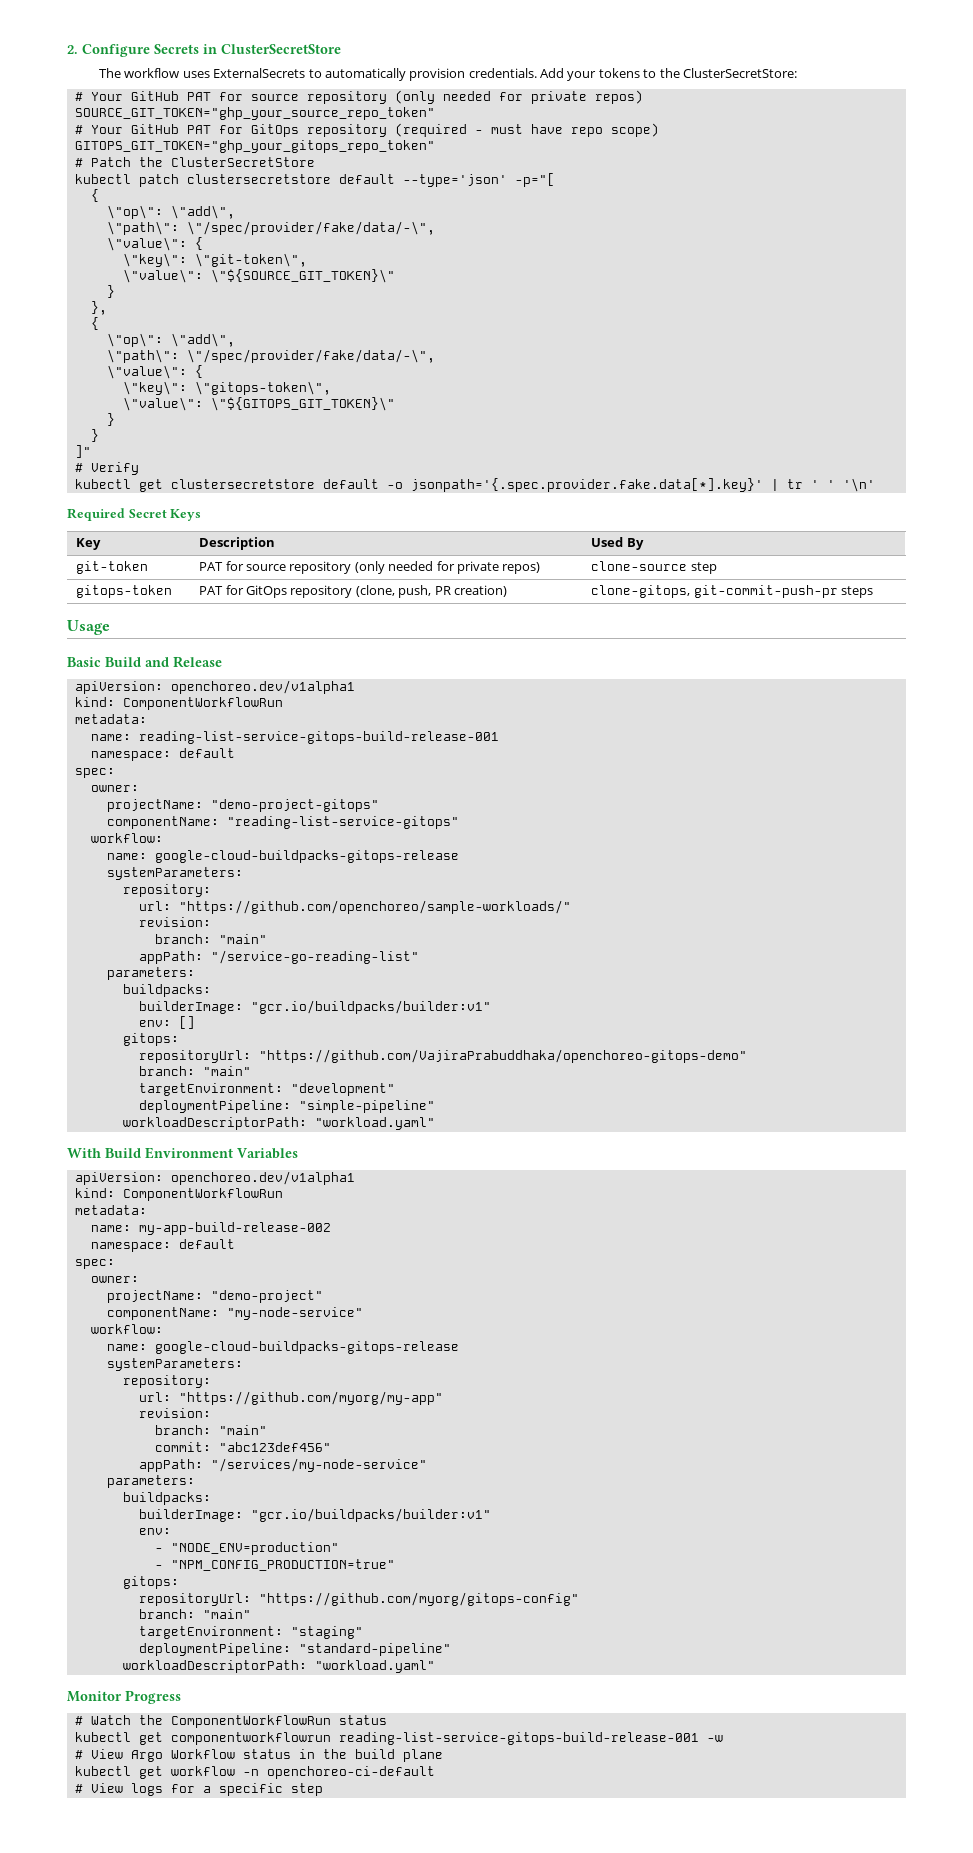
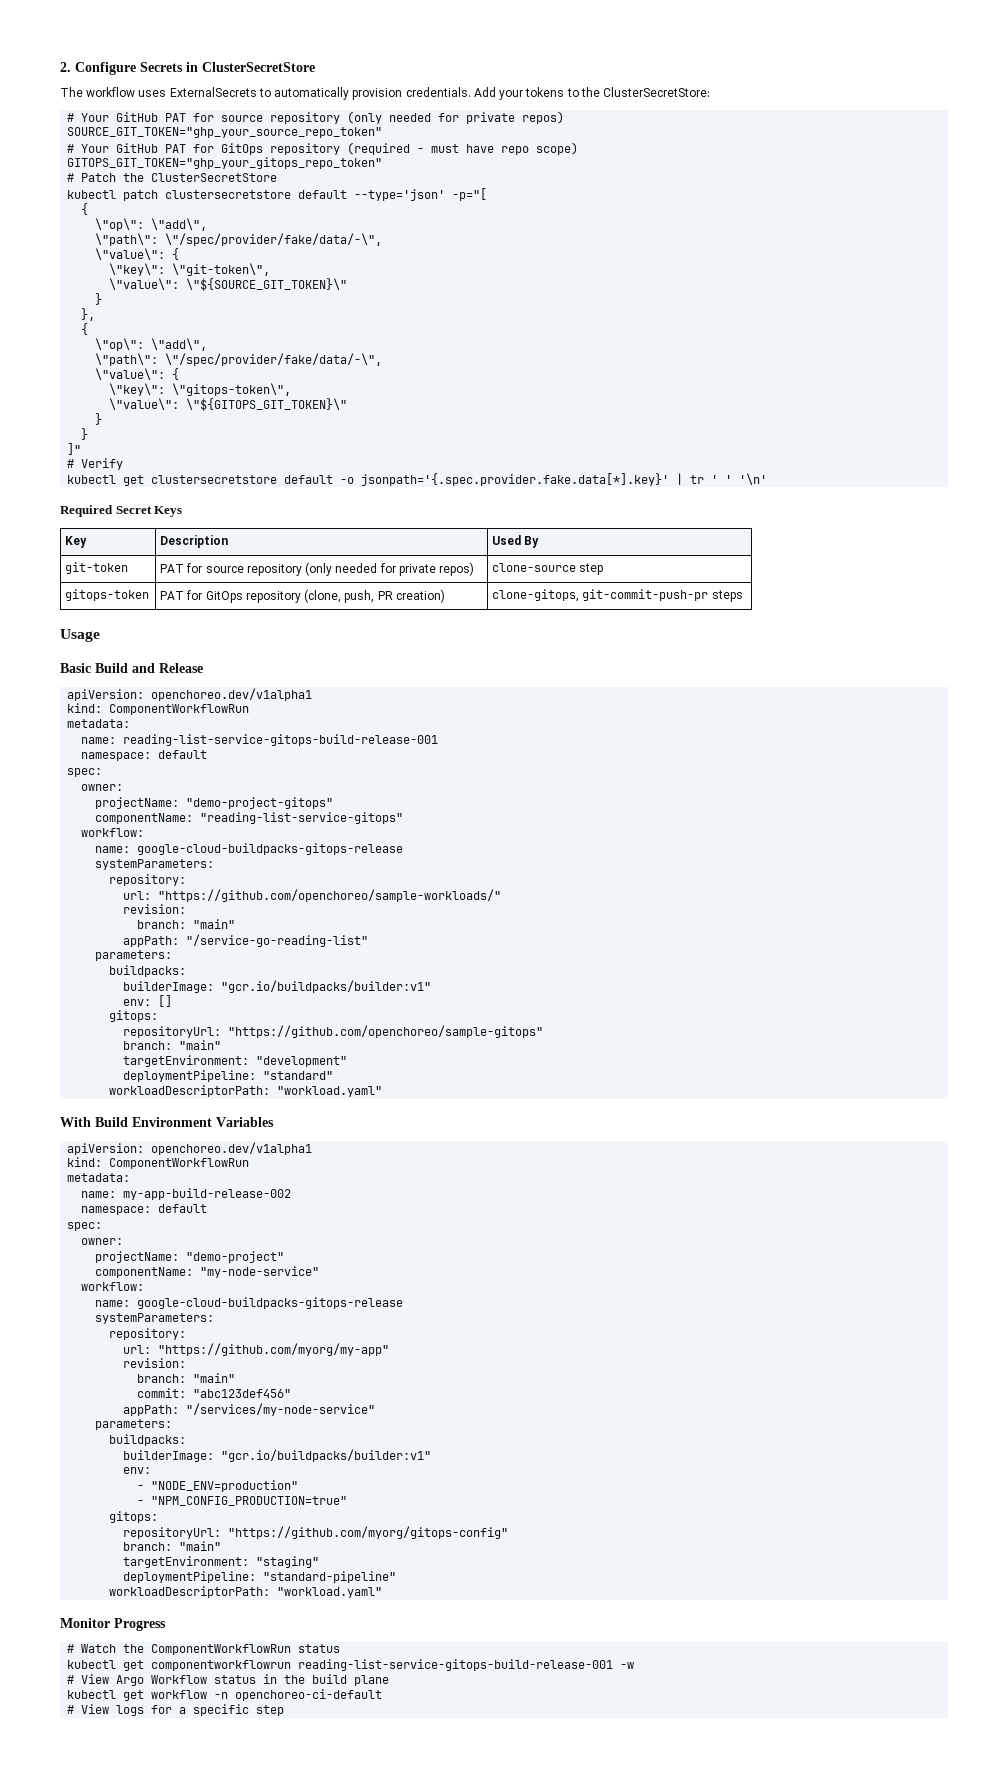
- repositoryUrl: "https://github.com/VajiraPrabuddhaka/openchoreo-gitops-demo"
+ repositoryUrl: "https://github.com/openchoreo/sample-gitops"
- deploymentPipeline: "simple-pipeline"
+ deploymentPipeline: "standard"

